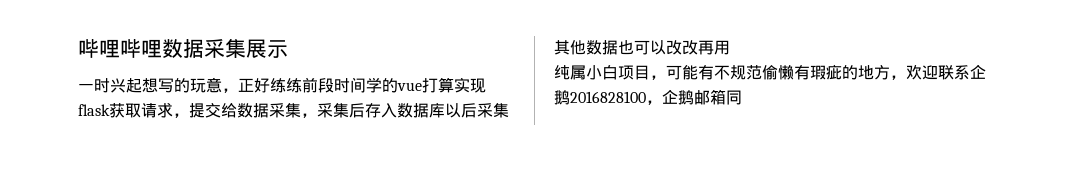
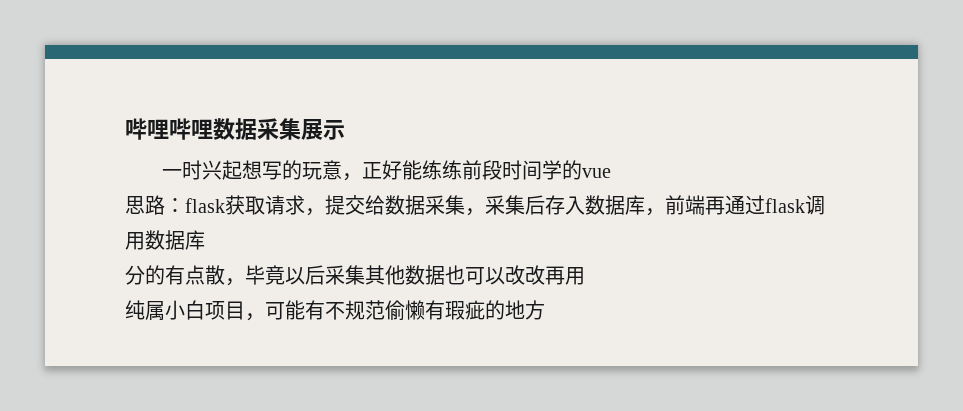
- 一时兴起想写的玩意，正好练练前段时间学的vue打算实现flask获取请求，提交给数据采集，采集后存入数据库以后采集其他数据也可以改改再用
+ 一时兴起想写的玩意，正好能练练前段时间学的vue
+ 思路：flask获取请求，提交给数据采集，采集后存入数据库，前端再通过flask调用数据库
+ 分的有点散，毕竟以后采集其他数据也可以改改再用
- 纯属小白项目，可能有不规范偷懒有瑕疵的地方，欢迎联系企鹅2016828100，企鹅邮箱同
+ 纯属小白项目，可能有不规范偷懒有瑕疵的地方

